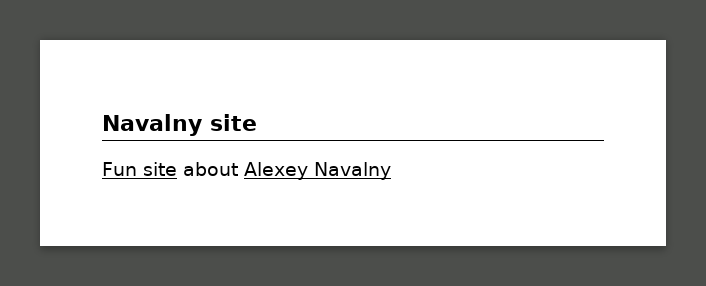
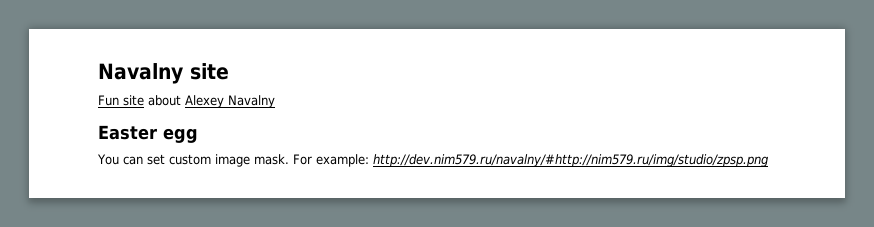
+ Easter egg
+ You can set custom image mask. For example: http://dev.nim579.ru/navalny/#http://nim579.ru/img/studio/zpsp.png

